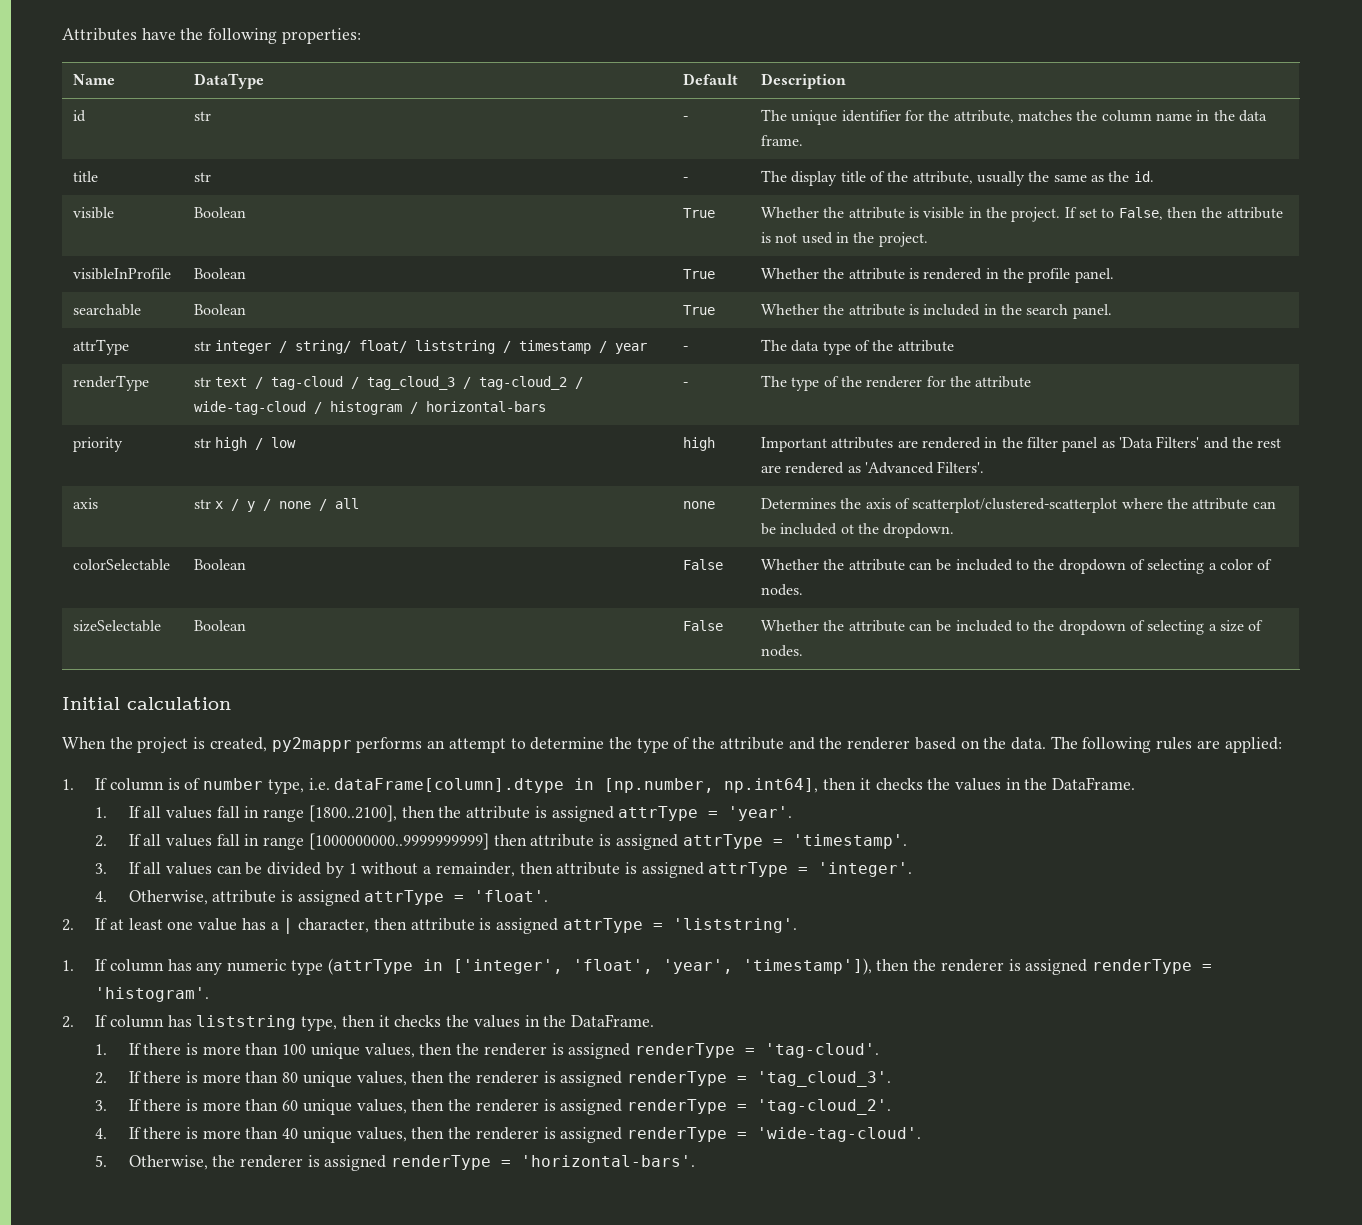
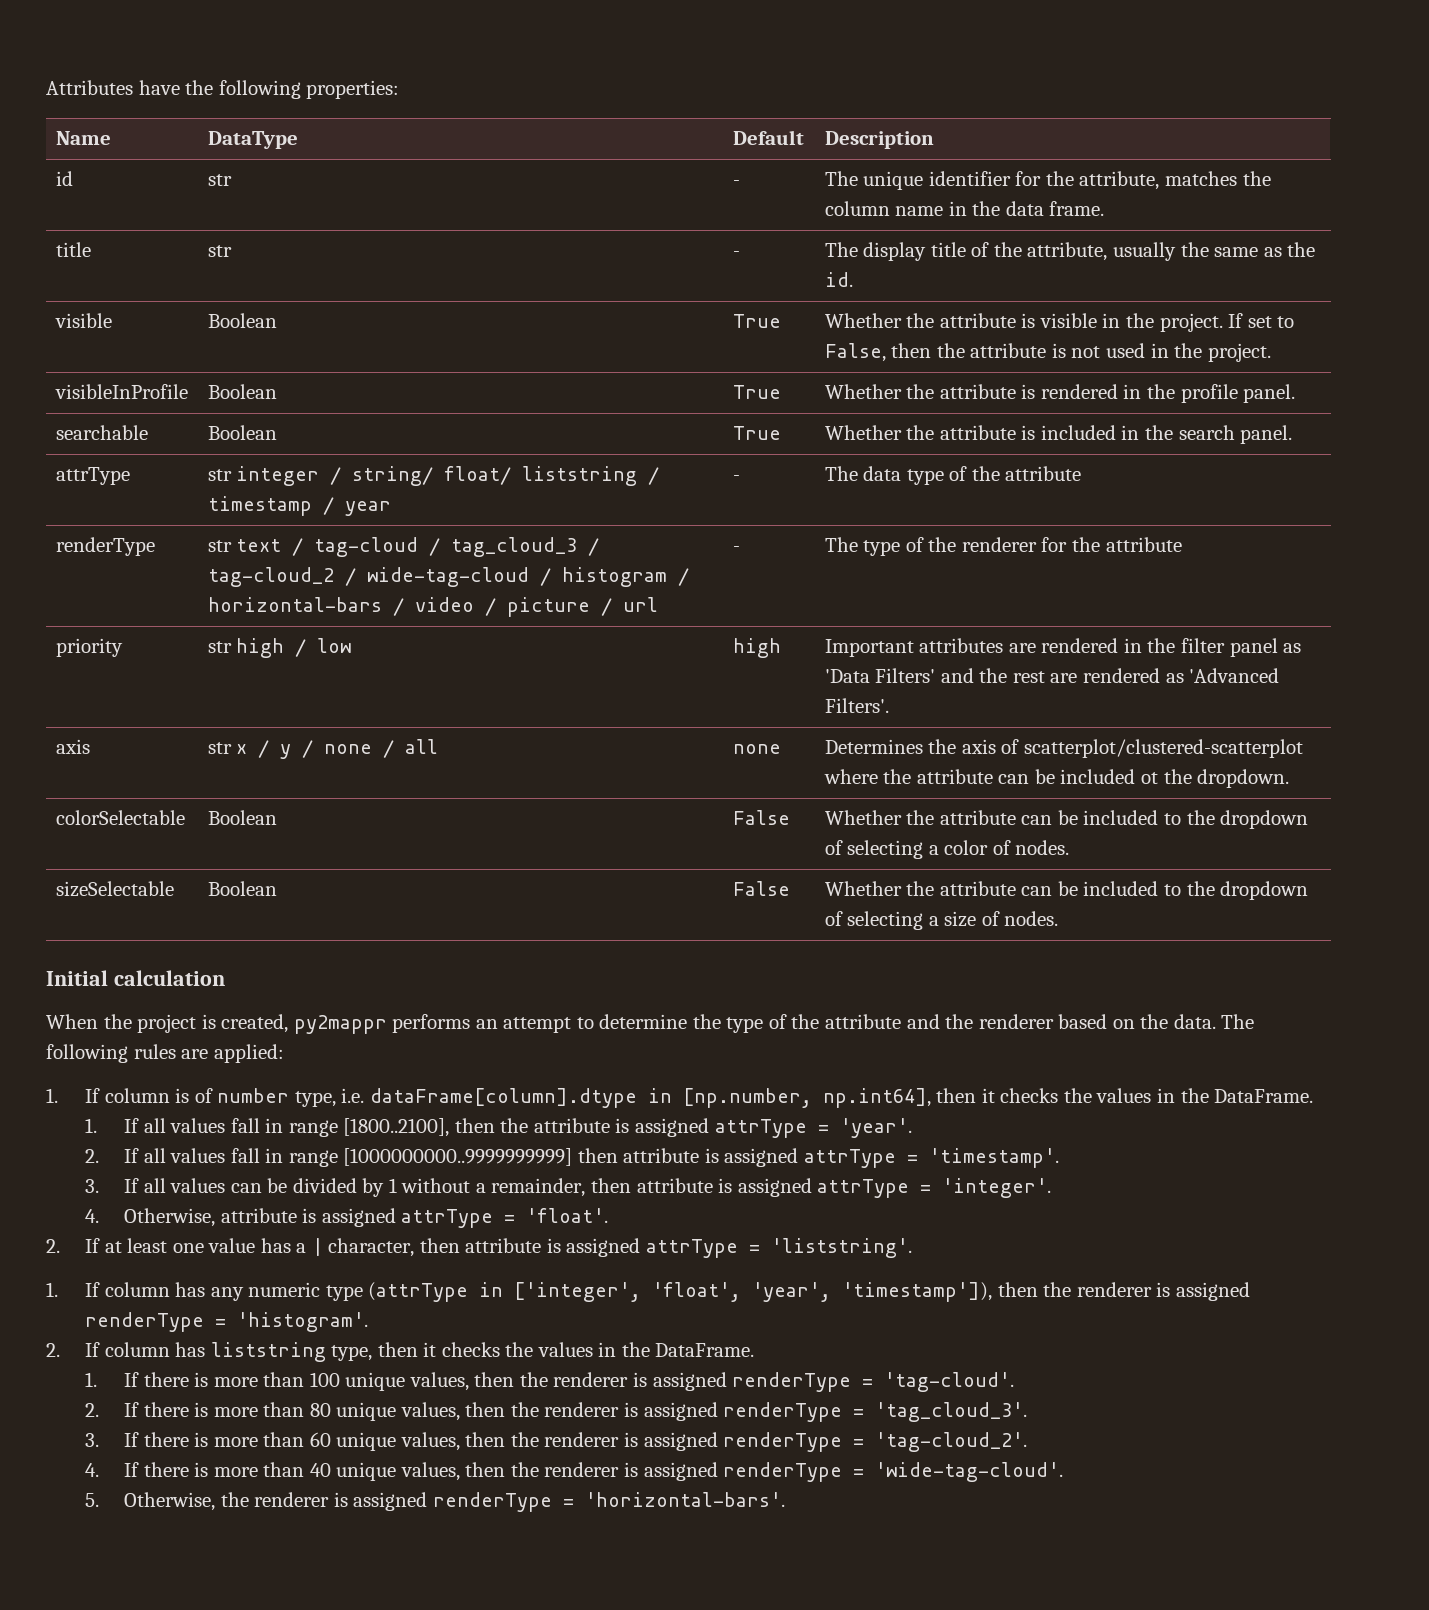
- renderType | str text / tag-cloud / tag_cloud_3 / tag-cloud_2 / wide-tag-cloud / histogram / horizontal-bars | - | The type of the renderer for the attribute
+ renderType | str text / tag-cloud / tag_cloud_3 / tag-cloud_2 / wide-tag-cloud / histogram / horizontal-bars / video / picture / url | - | The type of the renderer for the attribute

